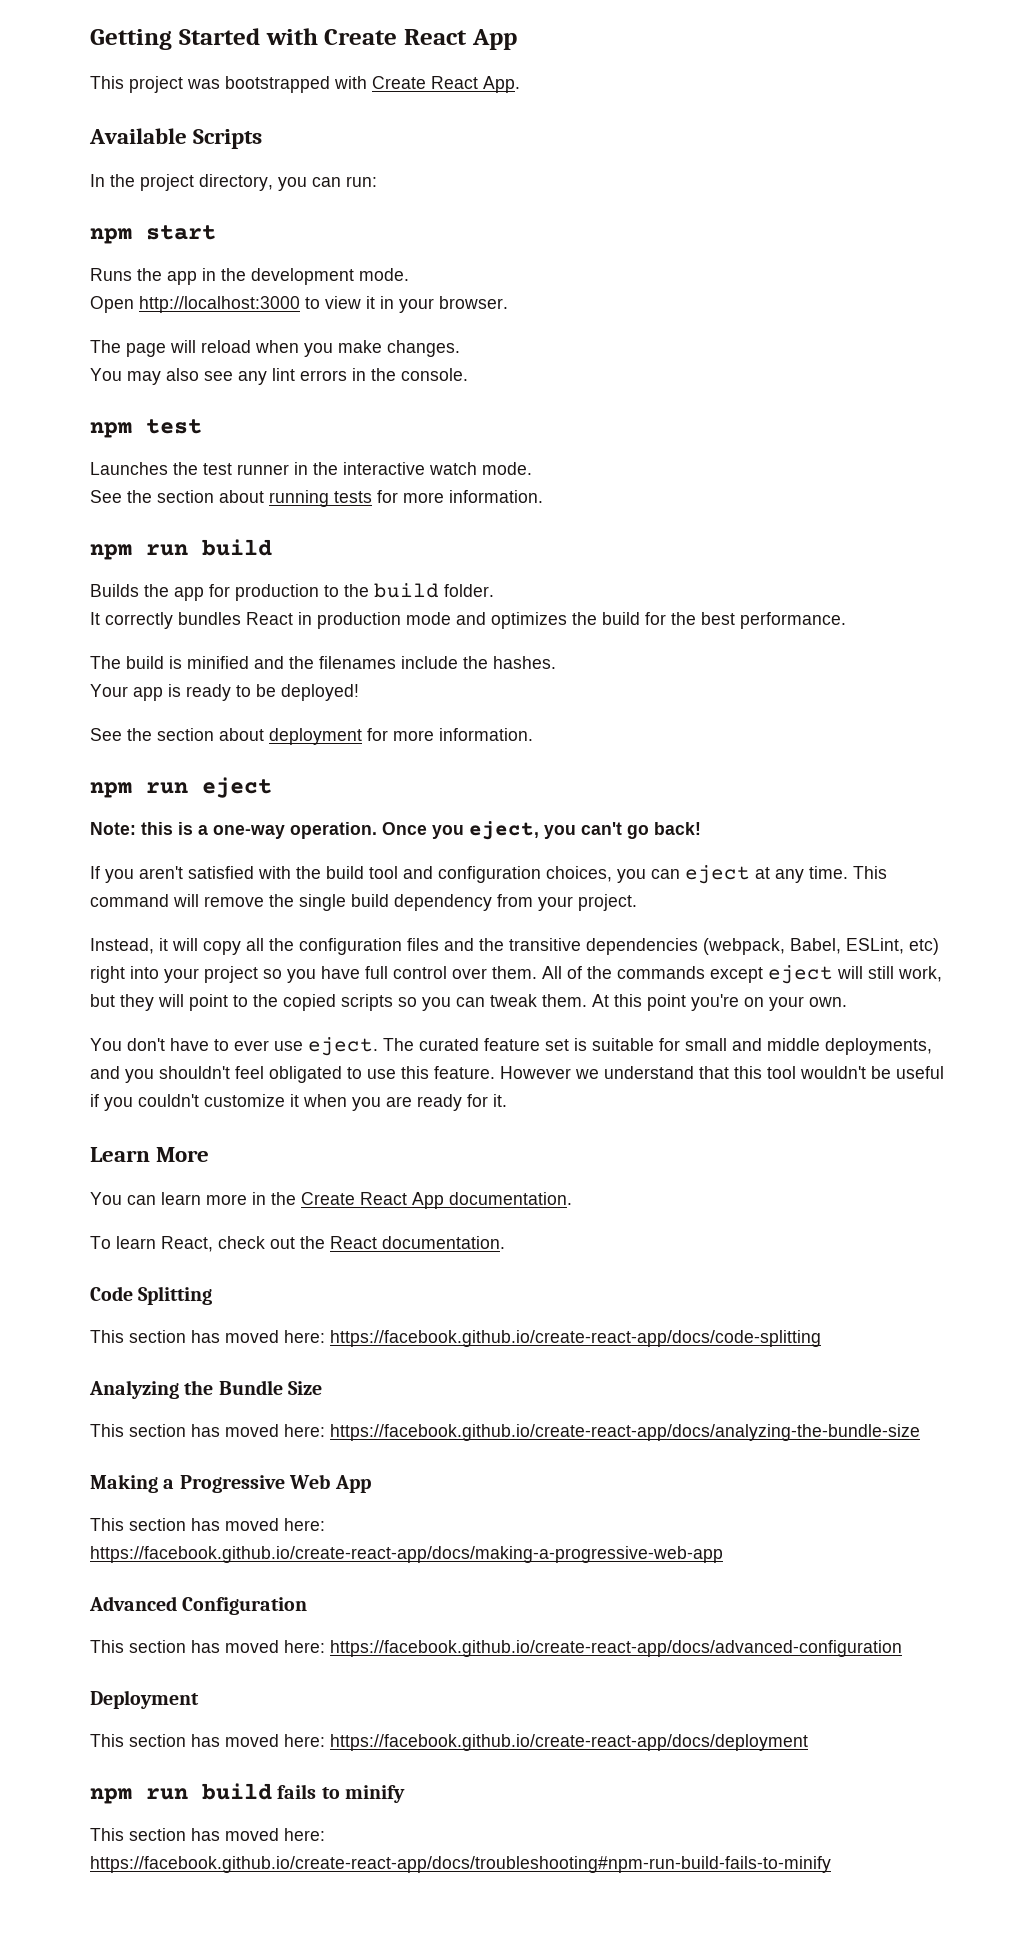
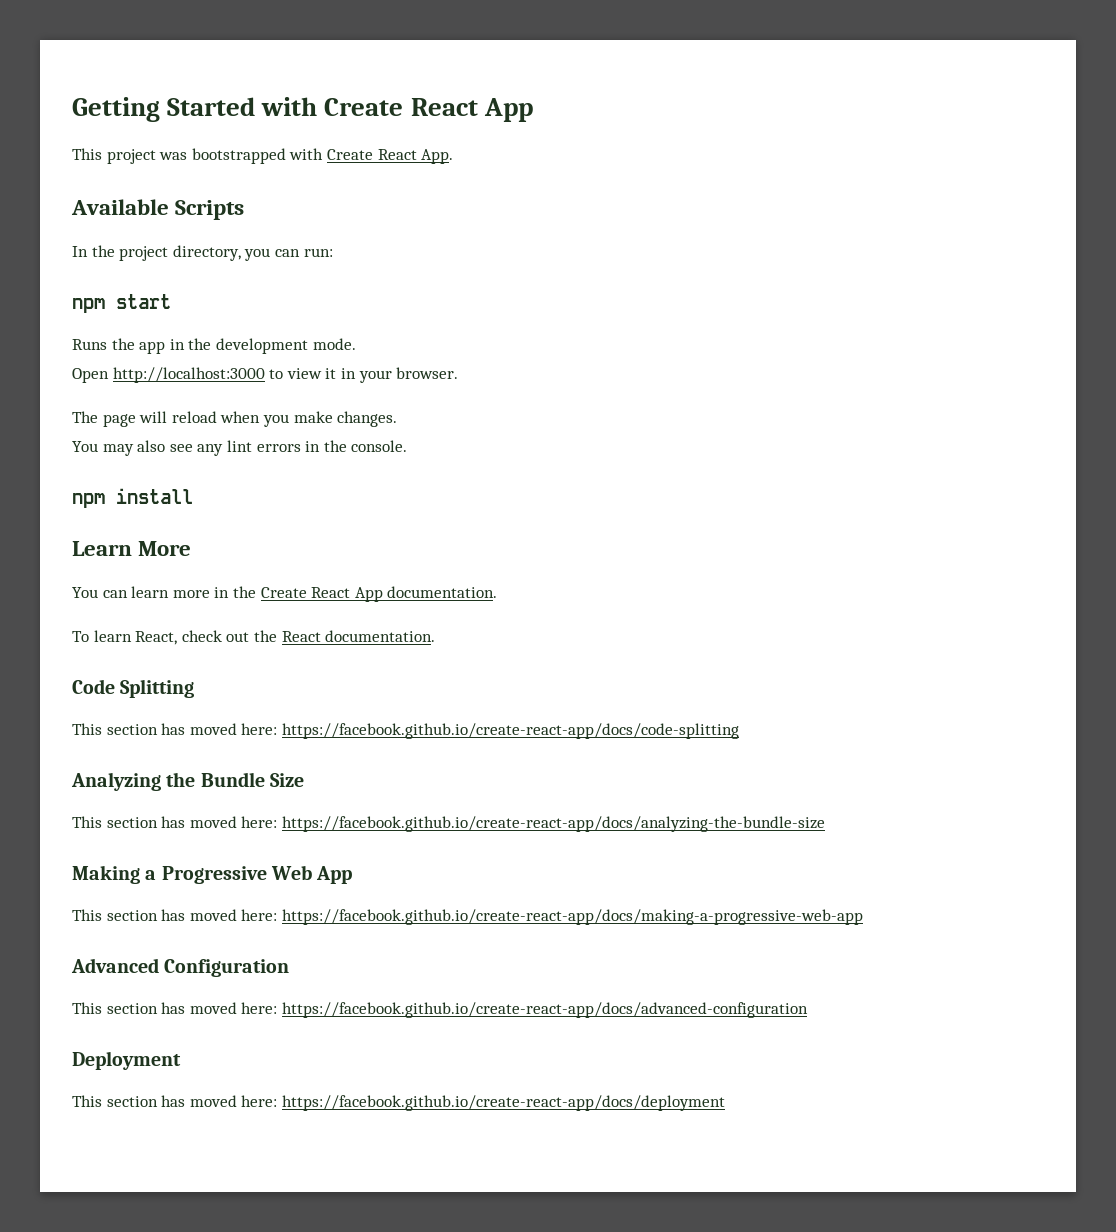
- npm test
- Launches the test runner in the interactive watch mode.
- See the section about running tests for more information.
- npm run build
- Builds the app for production to the build folder.
- It correctly bundles React in production mode and optimizes the build for the best performance.
- The build is minified and the filenames include the hashes.
- Your app is ready to be deployed!
- See the section about deployment for more information.
- npm run eject
- Note: this is a one-way operation. Once you eject, you can't go back!
- If you aren't satisfied with the build tool and configuration choices, you can eject at any time. This command will remove the single build dependency from your project.
- Instead, it will copy all the configuration files and the transitive dependencies (webpack, Babel, ESLint, etc) right into your project so you have full control over them. All of the commands except eject will still work, but they will point to the copied scripts so you can tweak them. At this point you're on your own.
- You don't have to ever use eject. The curated feature set is suitable for small and middle deployments, and you shouldn't feel obligated to use this feature. However we understand that this tool wouldn't be useful if you couldn't customize it when you are ready for it.
+ npm install
- npm run build fails to minify
- This section has moved here: https://facebook.github.io/create-react-app/docs/troubleshooting#npm-run-build-fails-to-minify

